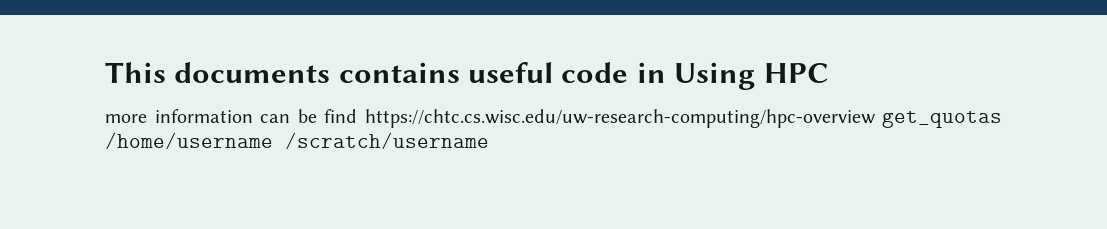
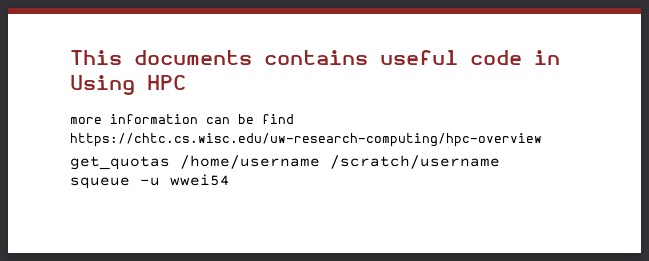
- more information can be find https://chtc.cs.wisc.edu/uw-research-computing/hpc-overview get_quotas /home/username /scratch/username
+ more information can be find https://chtc.cs.wisc.edu/uw-research-computing/hpc-overview
+ get_quotas /home/username /scratch/username
+ squeue -u wwei54

